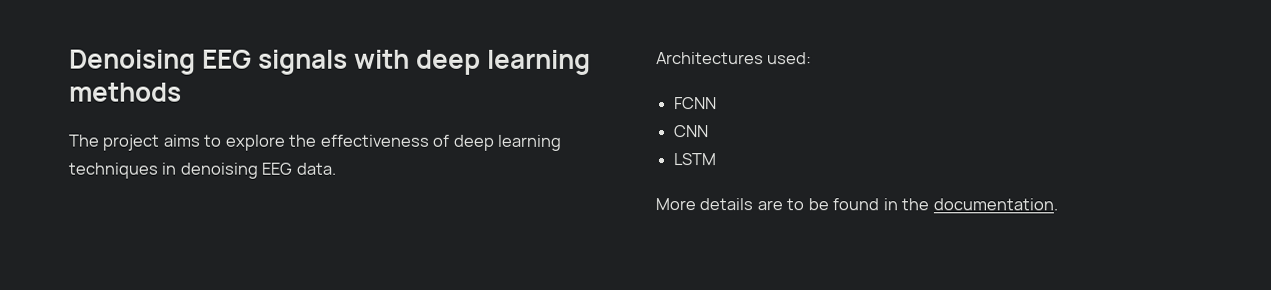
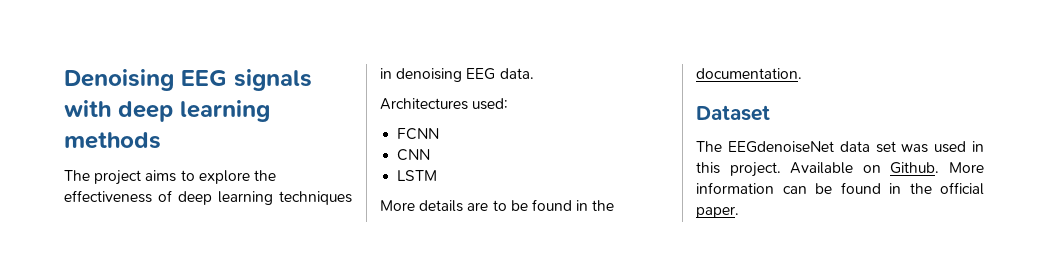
+ Dataset
+ The EEGdenoiseNet data set was used in this project. Available on Github. More information can be found in the official paper.

